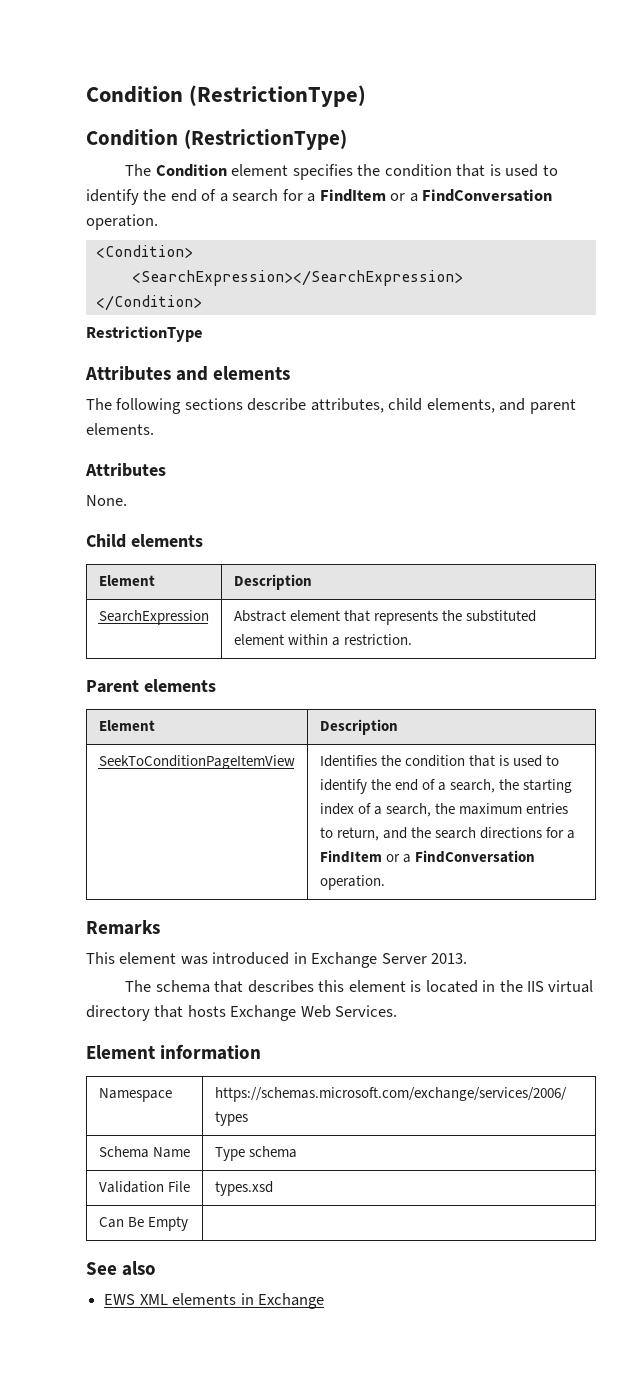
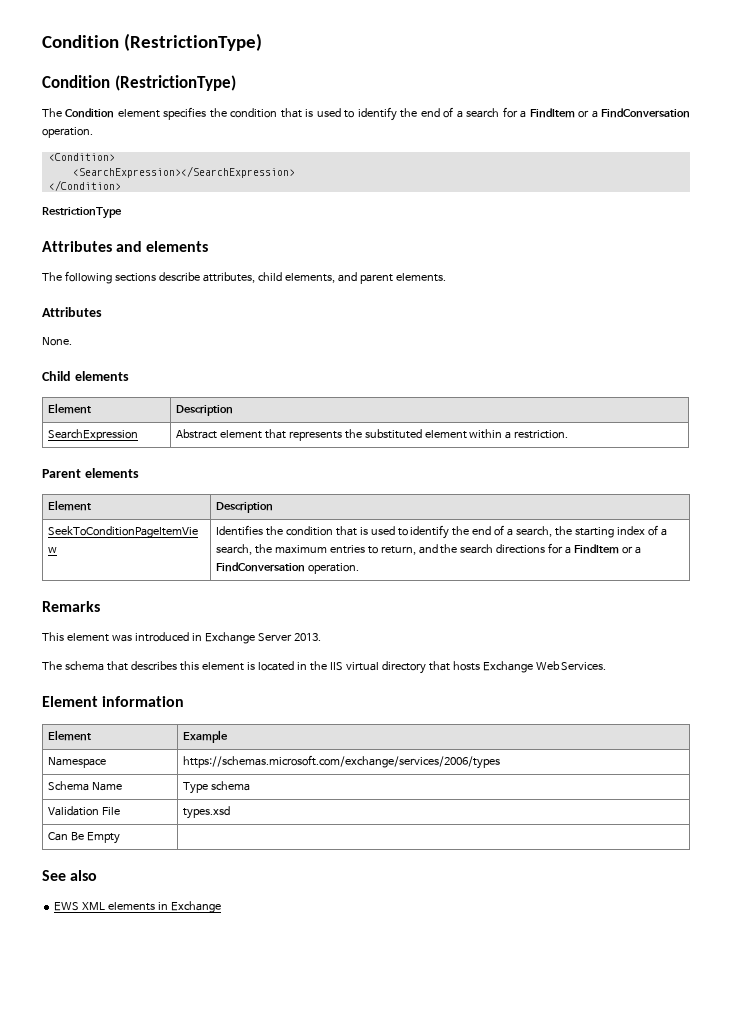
+ Element | Example

